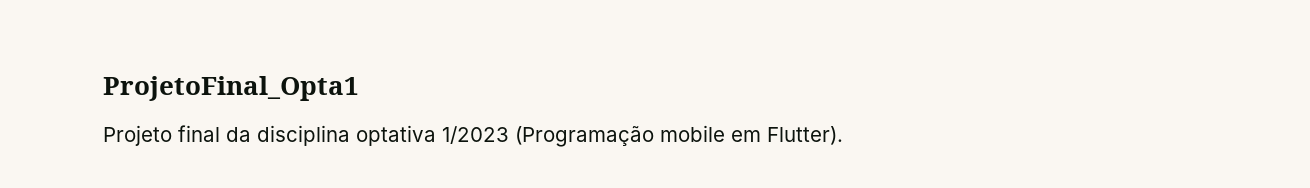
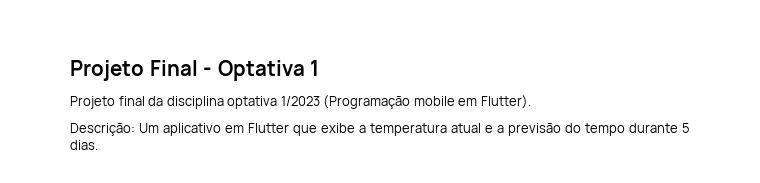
- ProjetoFinal_Opta1
+ Projeto Final - Optativa 1
+ Descrição: Um aplicativo em Flutter que exibe a temperatura atual e a previsão do tempo durante 5 dias.

